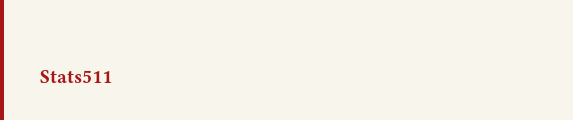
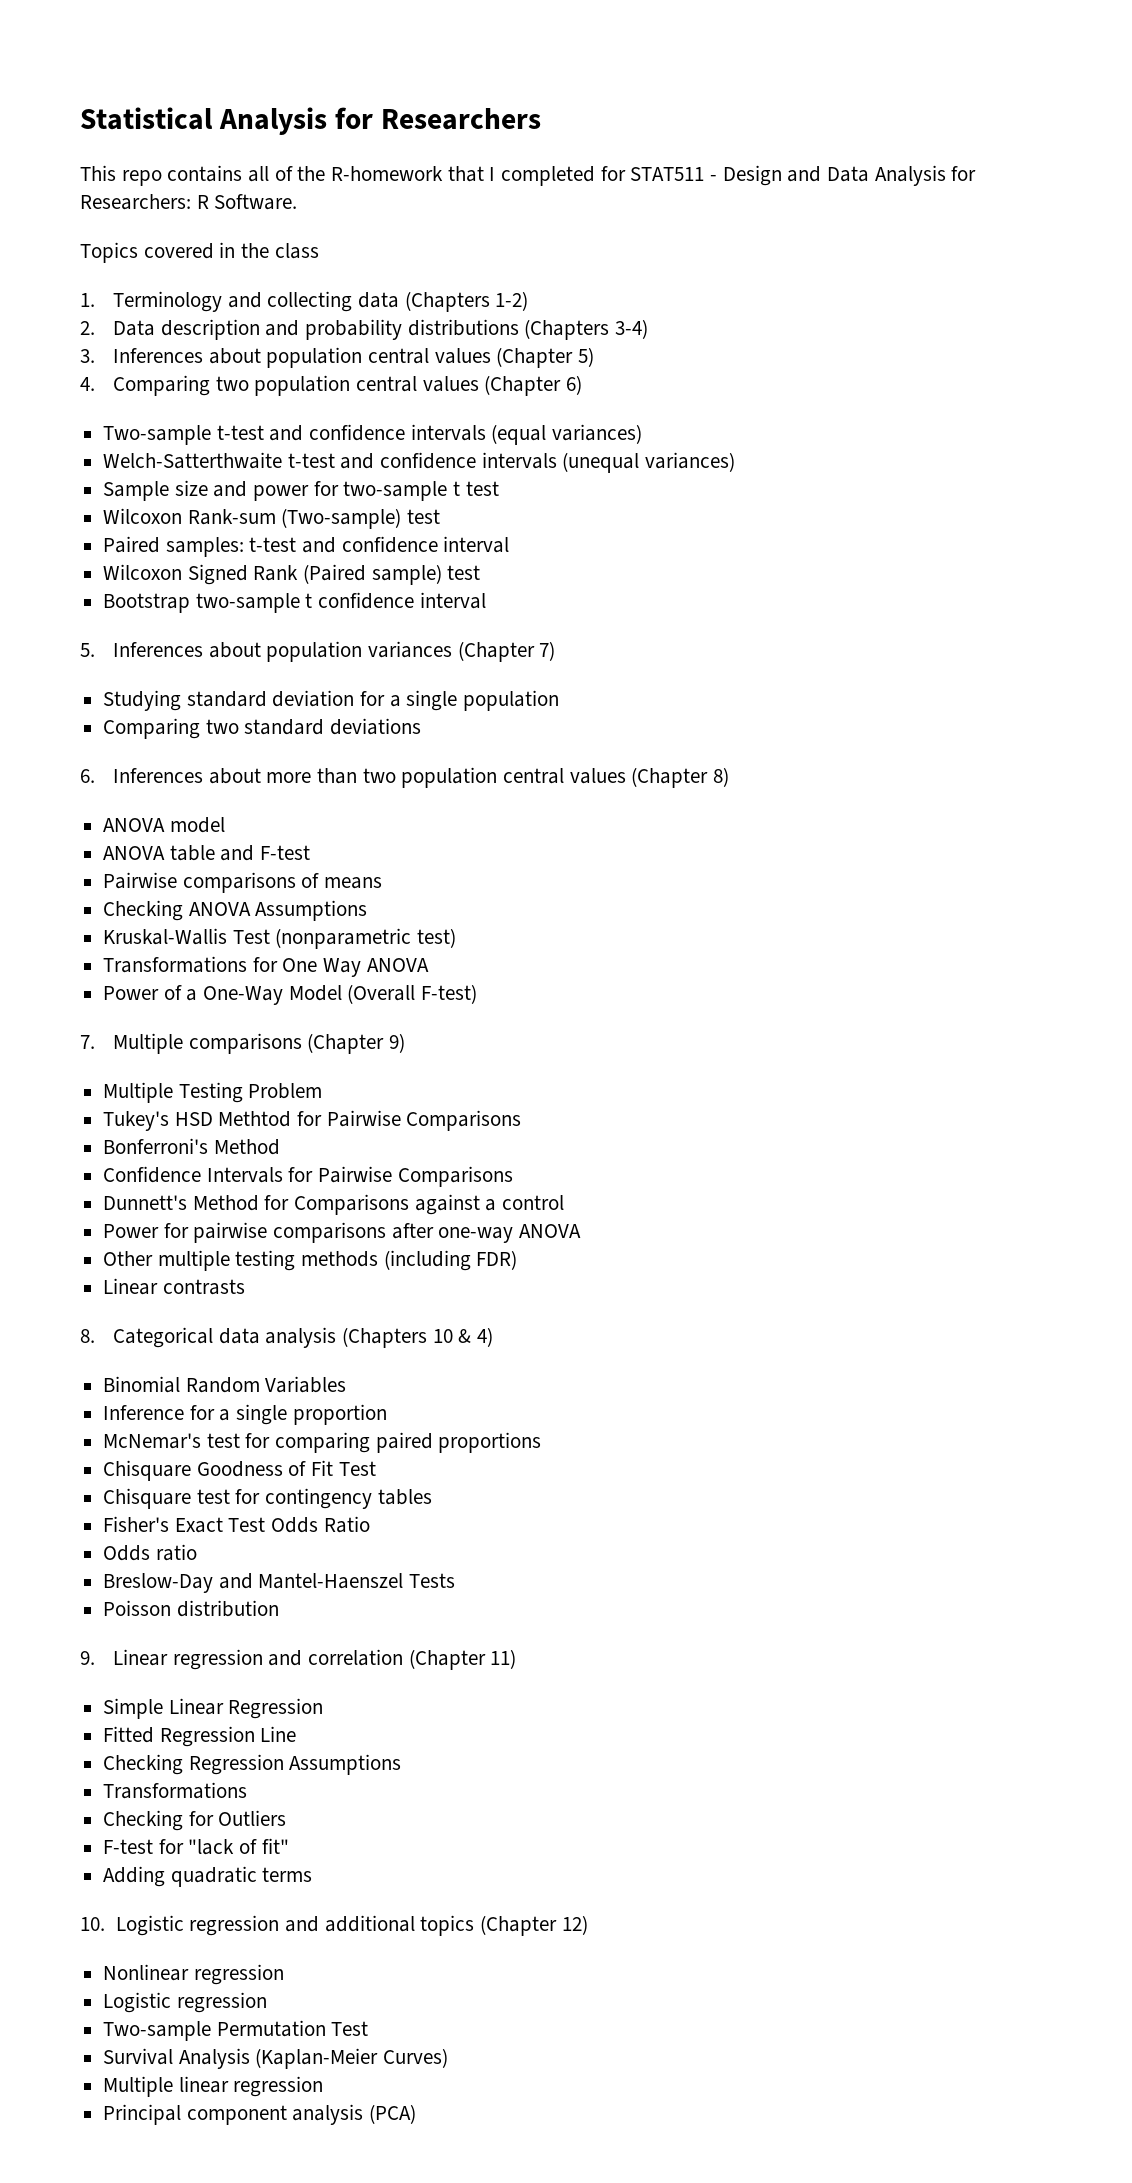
- Stats511
+ Statistical Analysis for Researchers
+ This repo contains all of the R-homework that I completed for STAT511 - Design and Data Analysis for Researchers: R Software.
+ Topics covered in the class
+ 1. Terminology and collecting data (Chapters 1-2)
+ 2. Data description and probability distributions (Chapters 3-4)
+ 3. Inferences about population central values (Chapter 5)
+ 4. Comparing two population central values (Chapter 6)
+ Two-sample t-test and confidence intervals (equal variances)
+ Welch-Satterthwaite t-test and confidence intervals (unequal variances)
+ Sample size and power for two-sample t test
+ Wilcoxon Rank-sum (Two-sample) test
+ Paired samples: t-test and confidence interval
+ Wilcoxon Signed Rank (Paired sample) test
+ Bootstrap two-sample t confidence interval
+ 5. Inferences about population variances (Chapter 7)
+ Studying standard deviation for a single population
+ Comparing two standard deviations
+ 6. Inferences about more than two population central values (Chapter 8)
+ ANOVA model
+ ANOVA table and F-test
+ Pairwise comparisons of means
+ Checking ANOVA Assumptions
+ Kruskal-Wallis Test (nonparametric test)
+ Transformations for One Way ANOVA
+ Power of a One-Way Model (Overall F-test)
+ 7. Multiple comparisons (Chapter 9)
+ Multiple Testing Problem
+ Tukey's HSD Methtod for Pairwise Comparisons
+ Bonferroni's Method
+ Confidence Intervals for Pairwise Comparisons
+ Dunnett's Method for Comparisons against a control
+ Power for pairwise comparisons after one-way ANOVA
+ Other multiple testing methods (including FDR)
+ Linear contrasts
+ 8. Categorical data analysis (Chapters 10 & 4)
+ Binomial Random Variables
+ Inference for a single proportion
+ McNemar's test for comparing paired proportions
+ Chisquare Goodness of Fit Test
+ Chisquare test for contingency tables
+ Fisher's Exact Test Odds Ratio
+ Odds ratio
+ Breslow-Day and Mantel-Haenszel Tests
+ Poisson distribution
+ 9. Linear regression and correlation (Chapter 11)
+ Simple Linear Regression
+ Fitted Regression Line
+ Checking Regression Assumptions
+ Transformations
+ Checking for Outliers
+ F-test for "lack of fit"
+ Adding quadratic terms
+ 10. Logistic regression and additional topics (Chapter 12)
+ Nonlinear regression
+ Logistic regression
+ Two-sample Permutation Test
+ Survival Analysis (Kaplan-Meier Curves)
+ Multiple linear regression
+ Principal component analysis (PCA)

